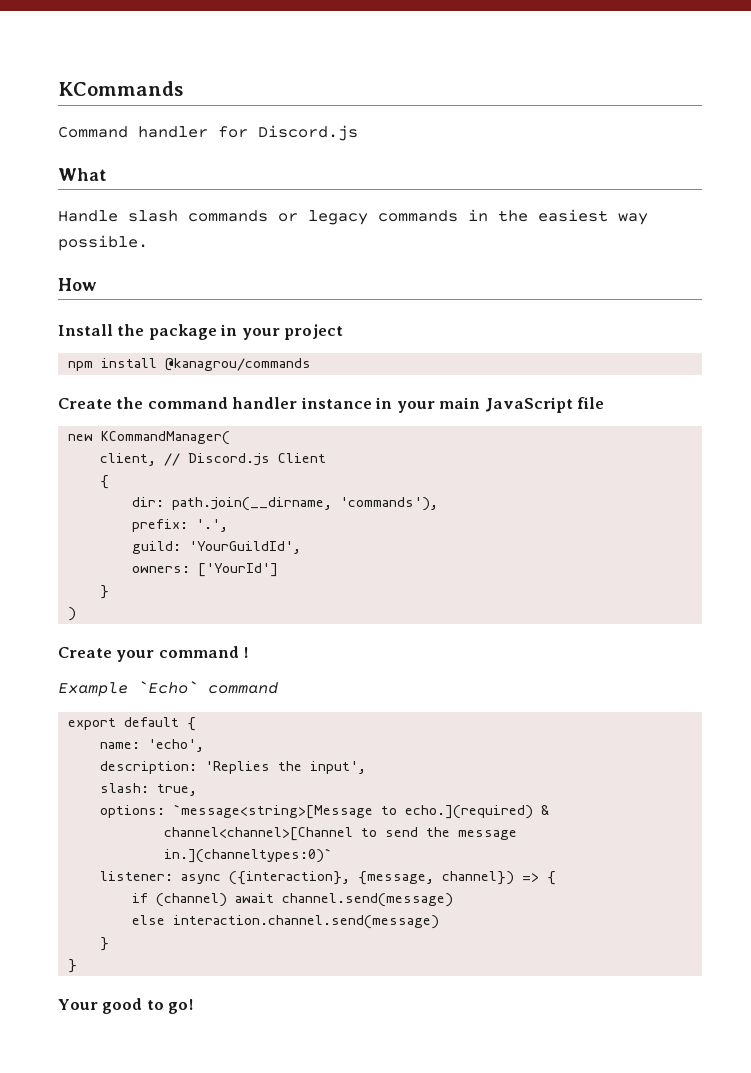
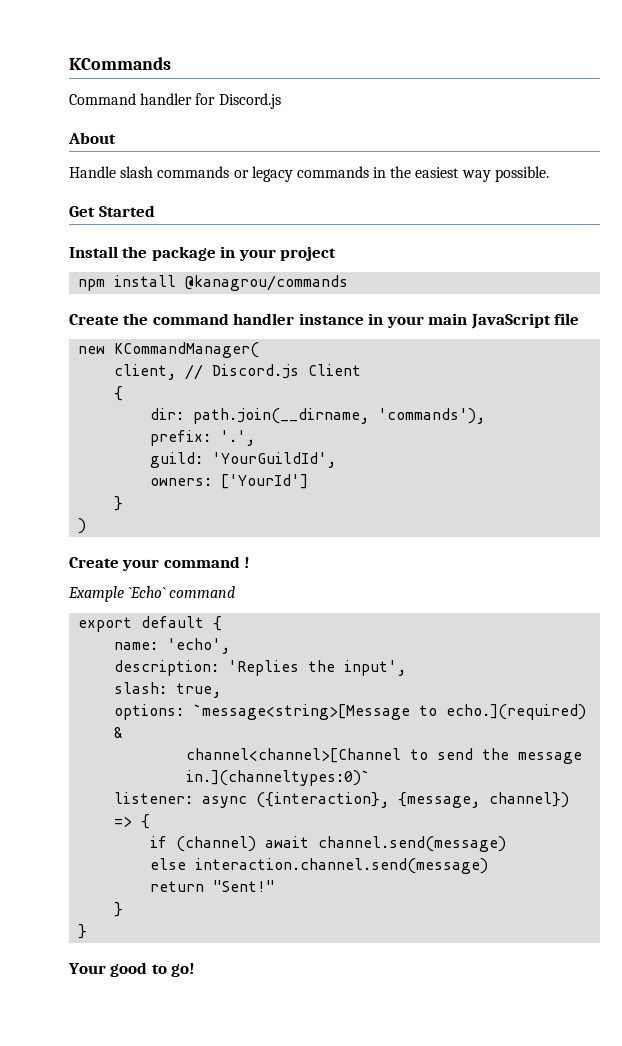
- What
+ About
- How
+ Get Started
+ return "Sent!"

